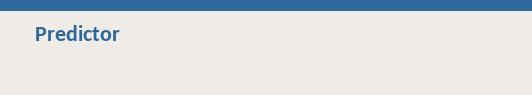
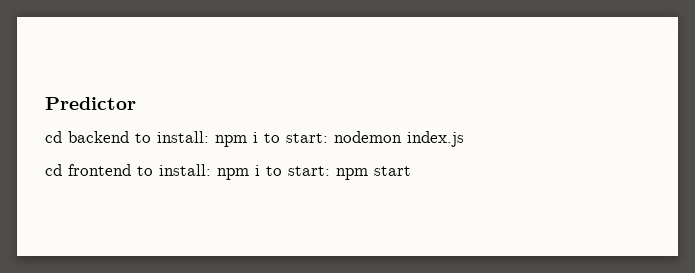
+ cd backend to install: npm i to start: nodemon index.js
+ cd frontend to install: npm i to start: npm start

